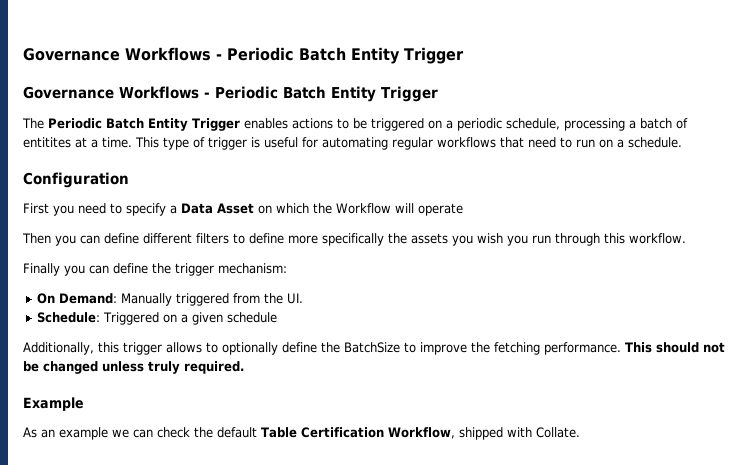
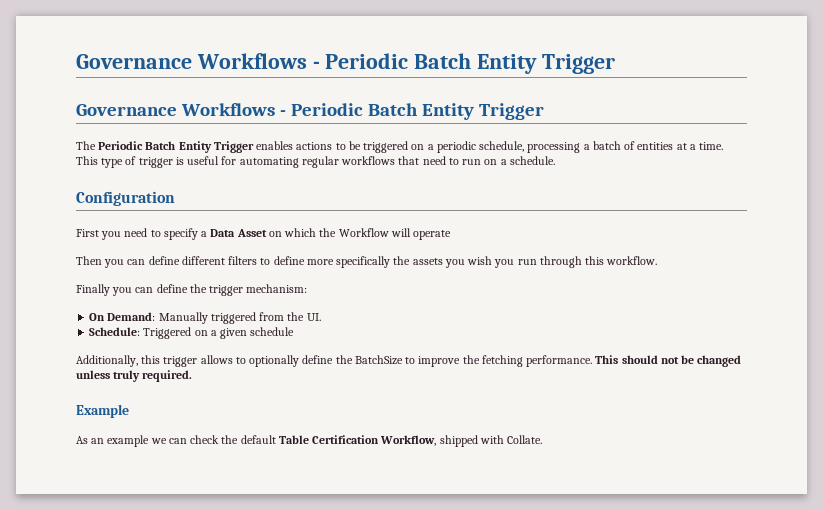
- The Periodic Batch Entity Trigger enables actions to be triggered on a periodic schedule, processing a batch of entitites at a time.
+ The Periodic Batch Entity Trigger enables actions to be triggered on a periodic schedule, processing a batch of entities at a time.

